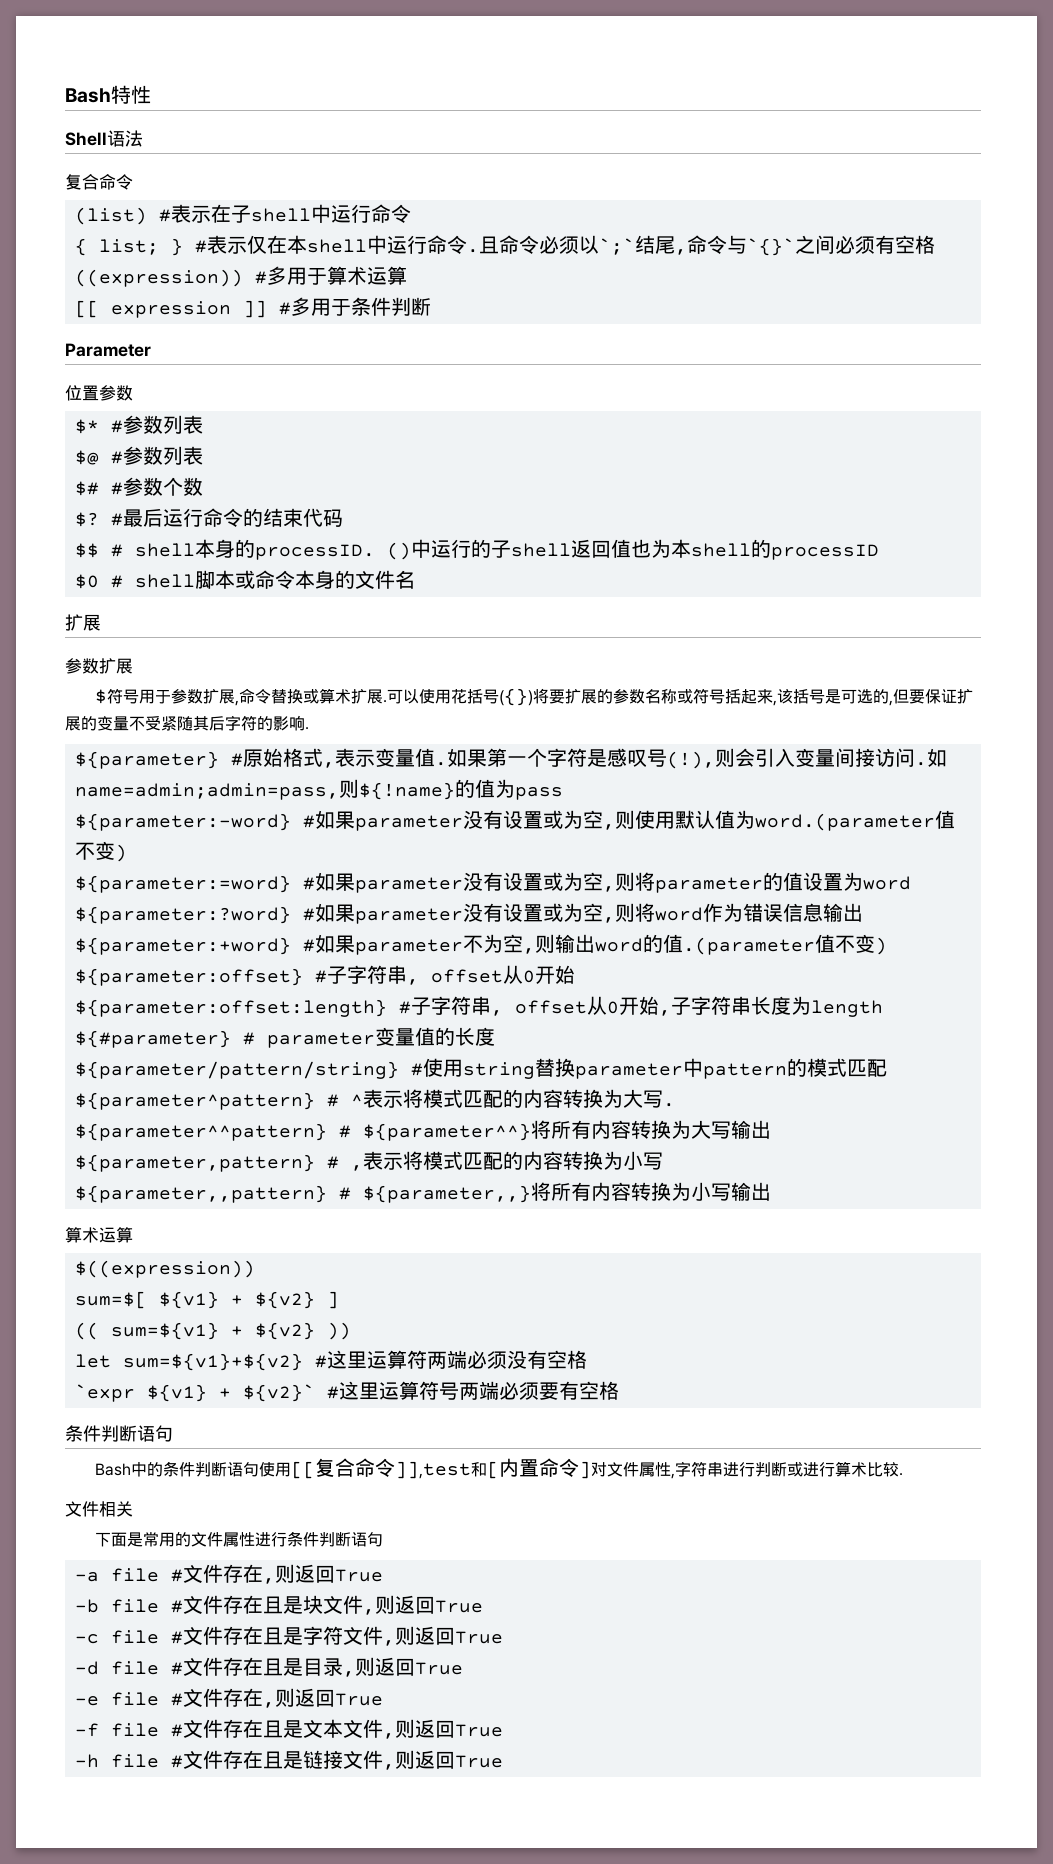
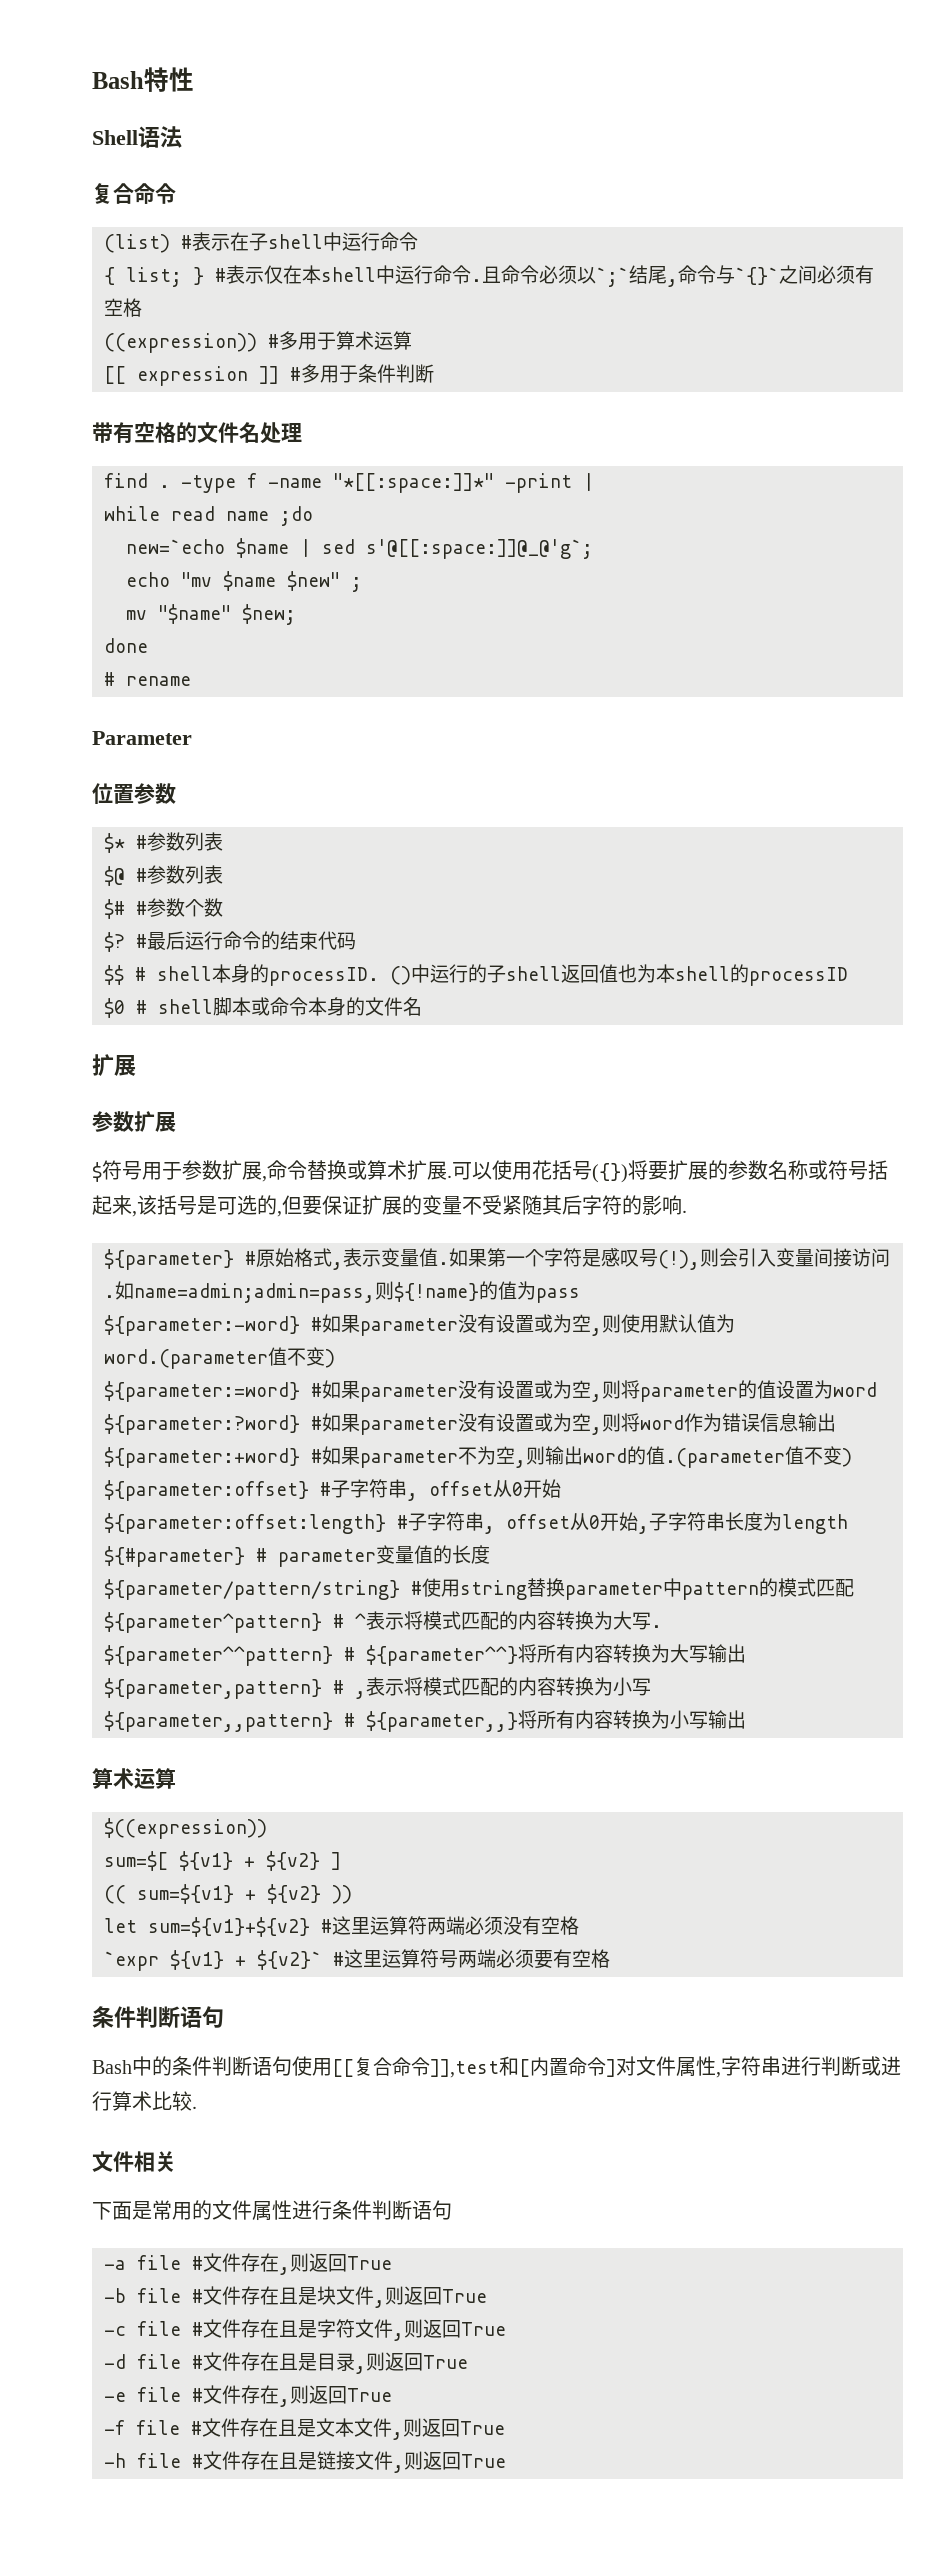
+ 带有空格的文件名处理
+ find . -type f -name "*[[:space:]]*" -print |
+ while read name ;do
+ new=`echo $name | sed s'@[[:space:]]@_@'g`;
+ echo "mv $name $new" ;
+ mv "$name" $new;
+ done
+ # rename

